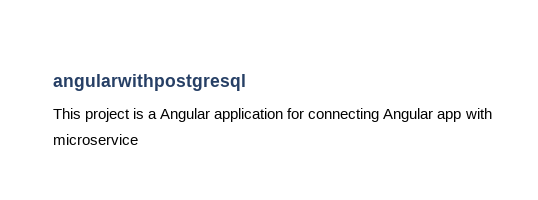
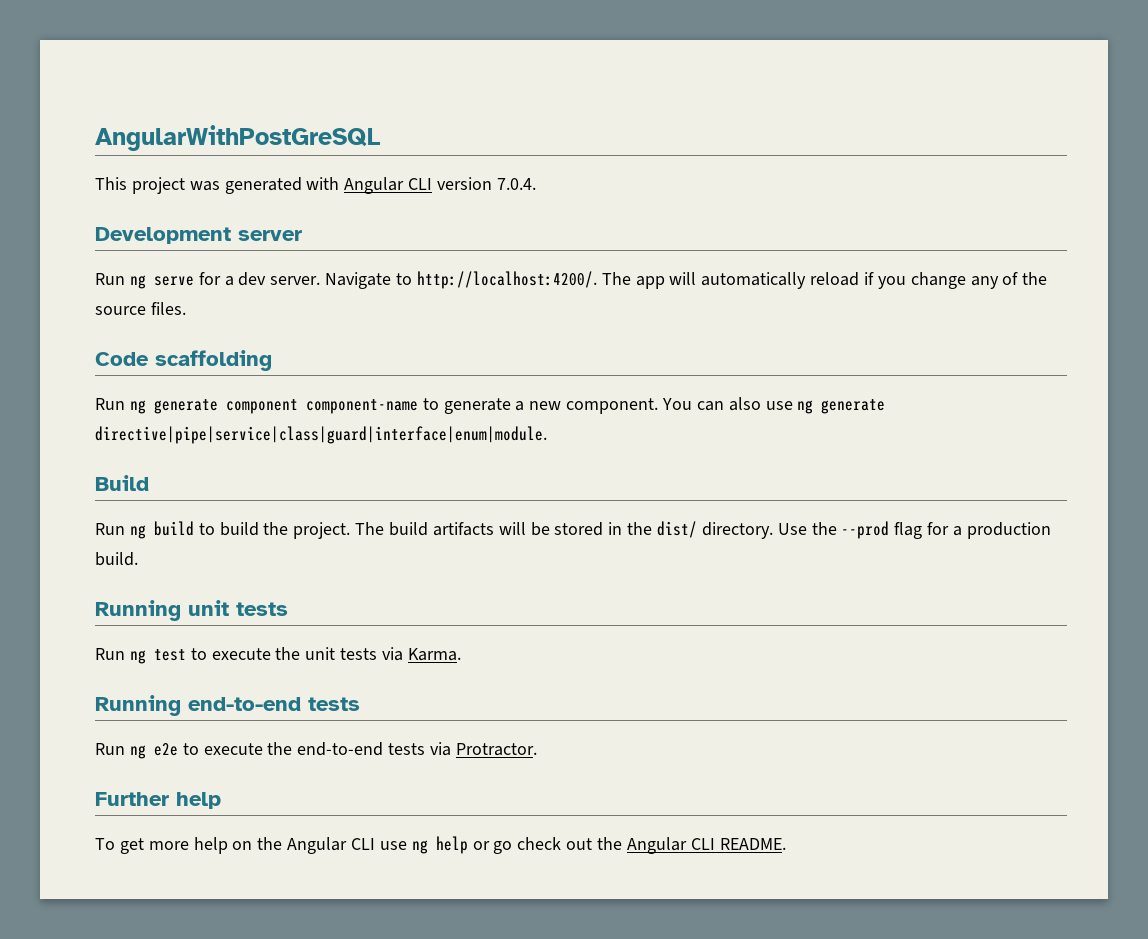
- angularwithpostgresql
+ AngularWithPostGreSQL
- This project is a Angular application for connecting Angular app with microservice
+ This project was generated with Angular CLI version 7.0.4.
+ Development server
+ Run ng serve for a dev server. Navigate to http://localhost:4200/. The app will automatically reload if you change any of the source files.
+ Code scaffolding
+ Run ng generate component component-name to generate a new component. You can also use ng generate directive|pipe|service|class|guard|interface|enum|module.
+ Build
+ Run ng build to build the project. The build artifacts will be stored in the dist/ directory. Use the --prod flag for a production build.
+ Running unit tests
+ Run ng test to execute the unit tests via Karma.
+ Running end-to-end tests
+ Run ng e2e to execute the end-to-end tests via Protractor.
+ Further help
+ To get more help on the Angular CLI use ng help or go check out the Angular CLI README.

